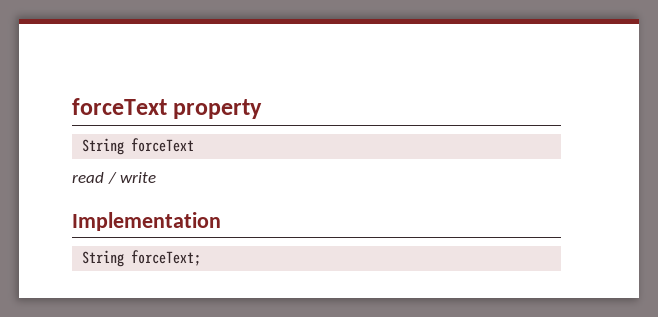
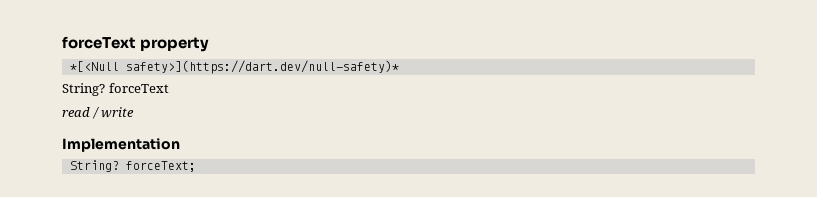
- String forceText
+ *[<Null safety>](https://dart.dev/null-safety)*
+ String? forceText
- String forceText;
+ String? forceText;

